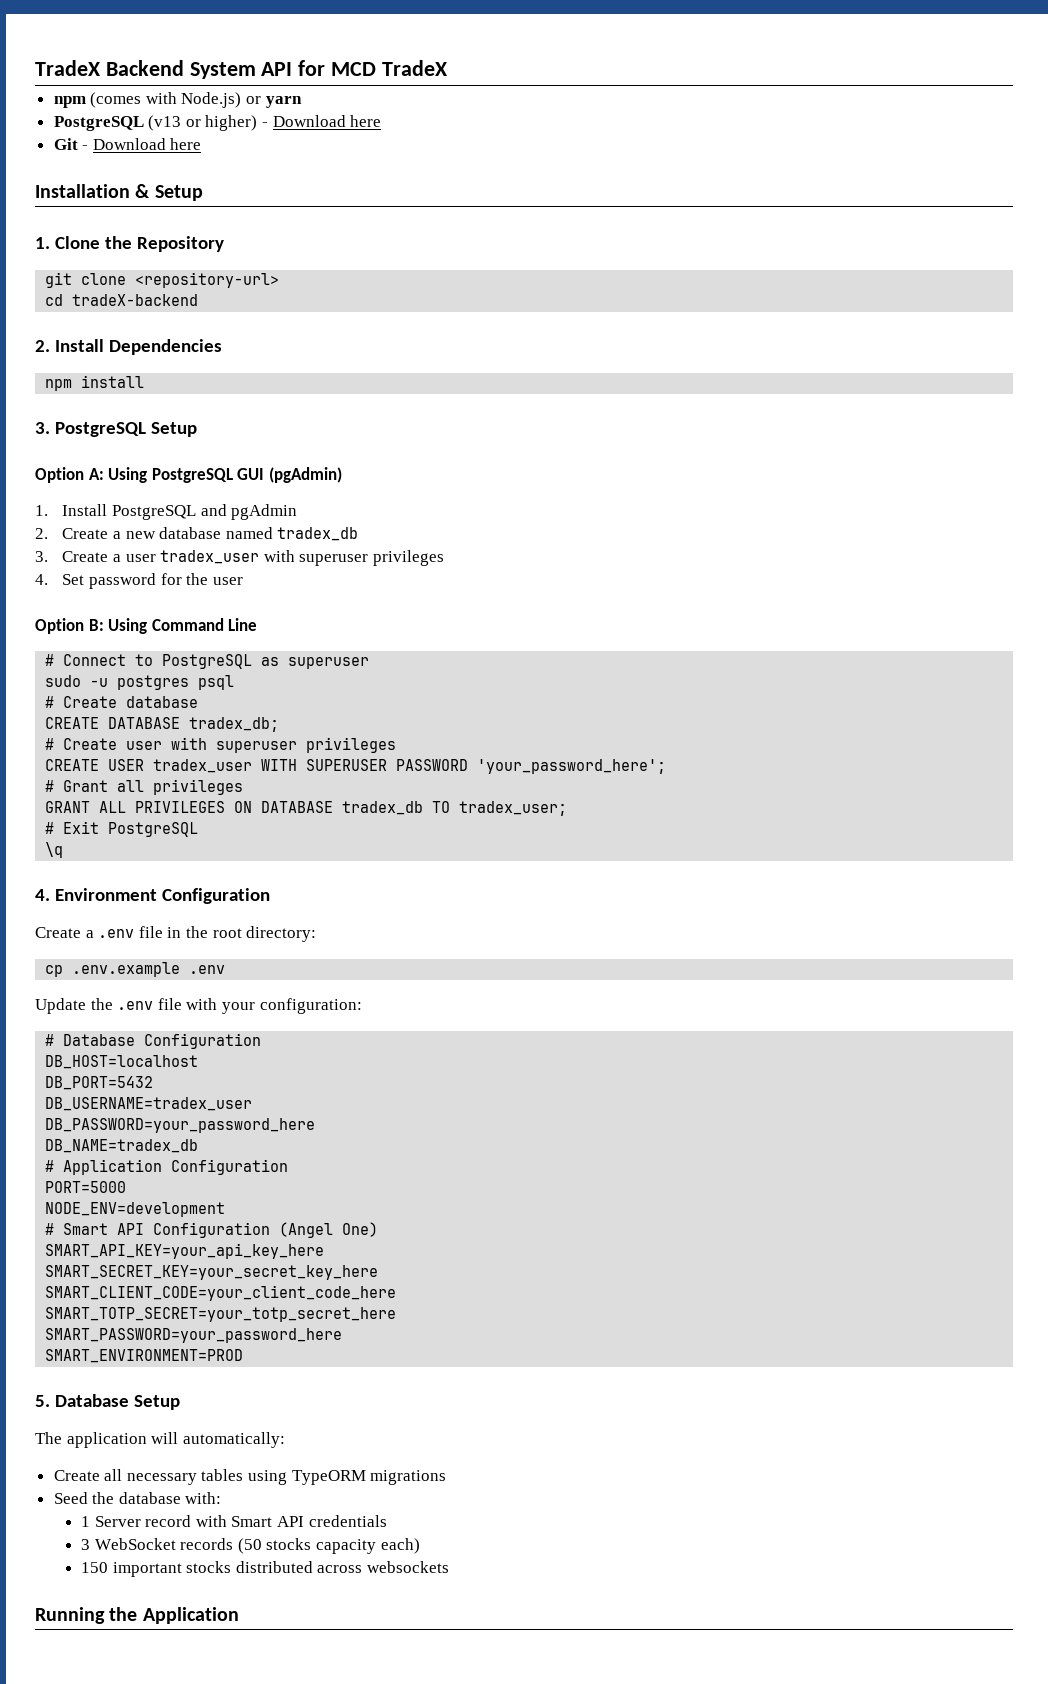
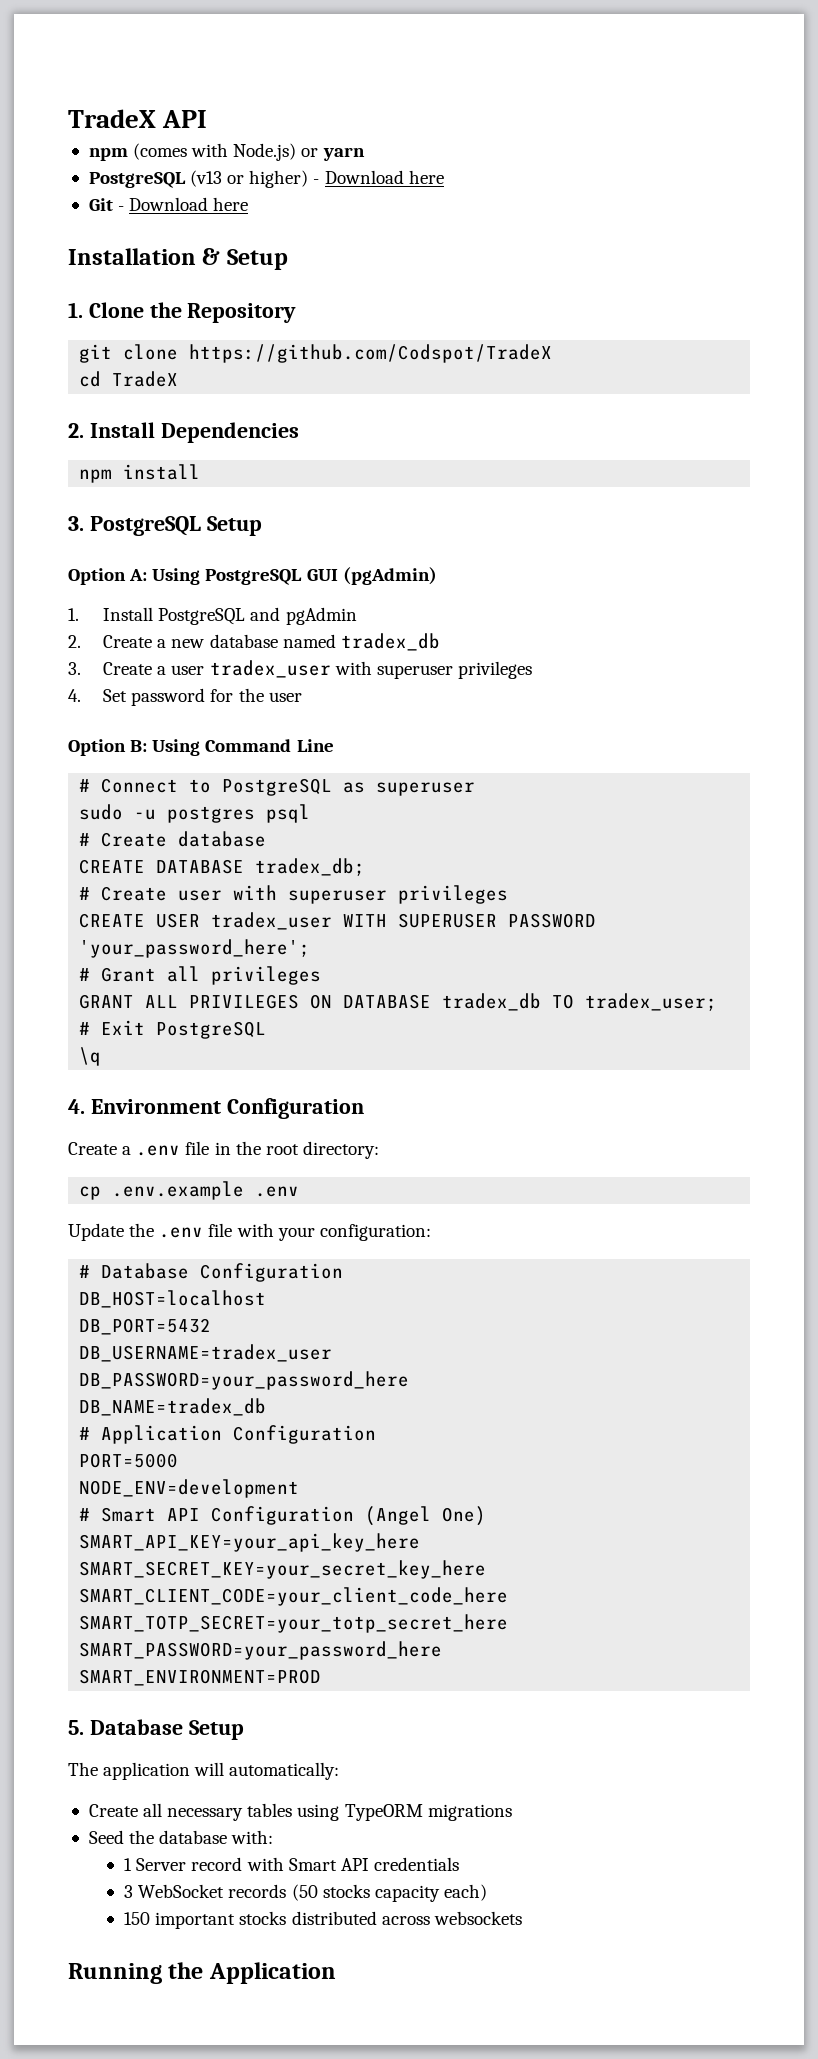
- TradeX Backend System API for MCD TradeX
+ TradeX API
- git clone <repository-url>
+ git clone https://github.com/Codspot/TradeX
- cd tradeX-backend
+ cd TradeX

